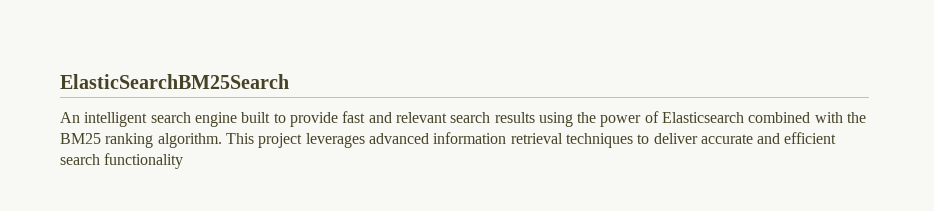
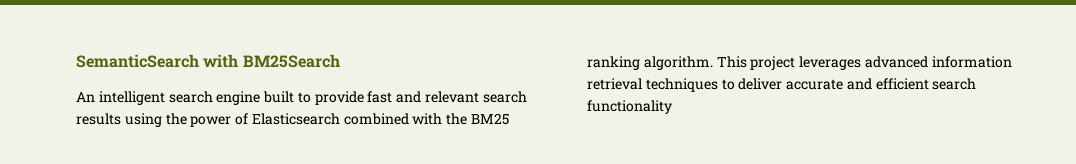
- ElasticSearchBM25Search
+ SemanticSearch with BM25Search

